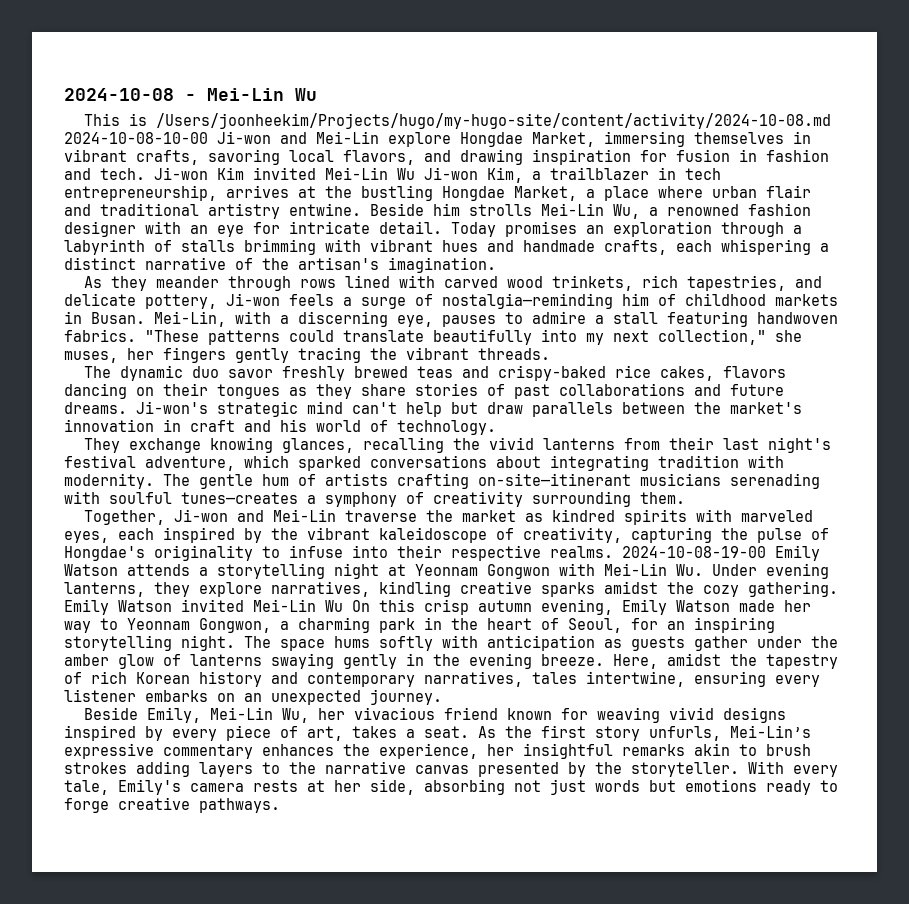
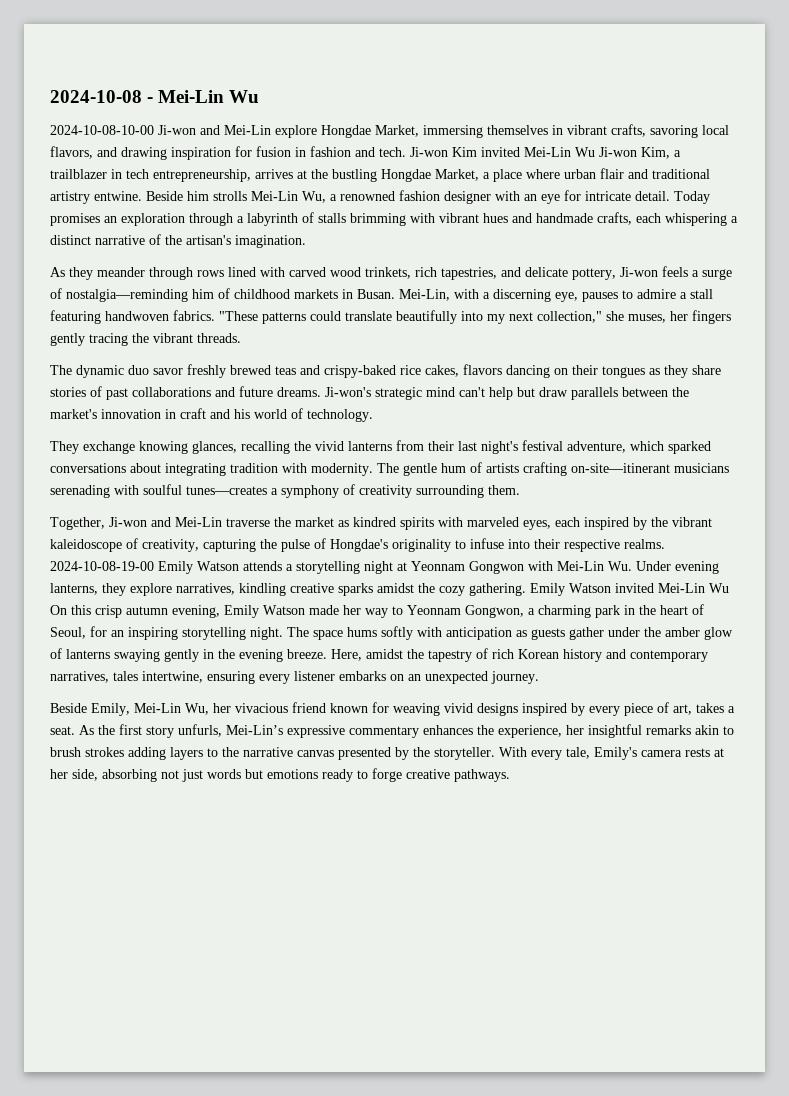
- This is /Users/joonheekim/Projects/hugo/my-hugo-site/content/activity/2024-10-08.md 2024-10-08-10-00 Ji-won and Mei-Lin explore Hongdae Market, immersing themselves in vibrant crafts, savoring local flavors, and drawing inspiration for fusion in fashion and tech.
+ 2024-10-08-10-00 Ji-won and Mei-Lin explore Hongdae Market, immersing themselves in vibrant crafts, savoring local flavors, and drawing inspiration for fusion in fashion and tech.

